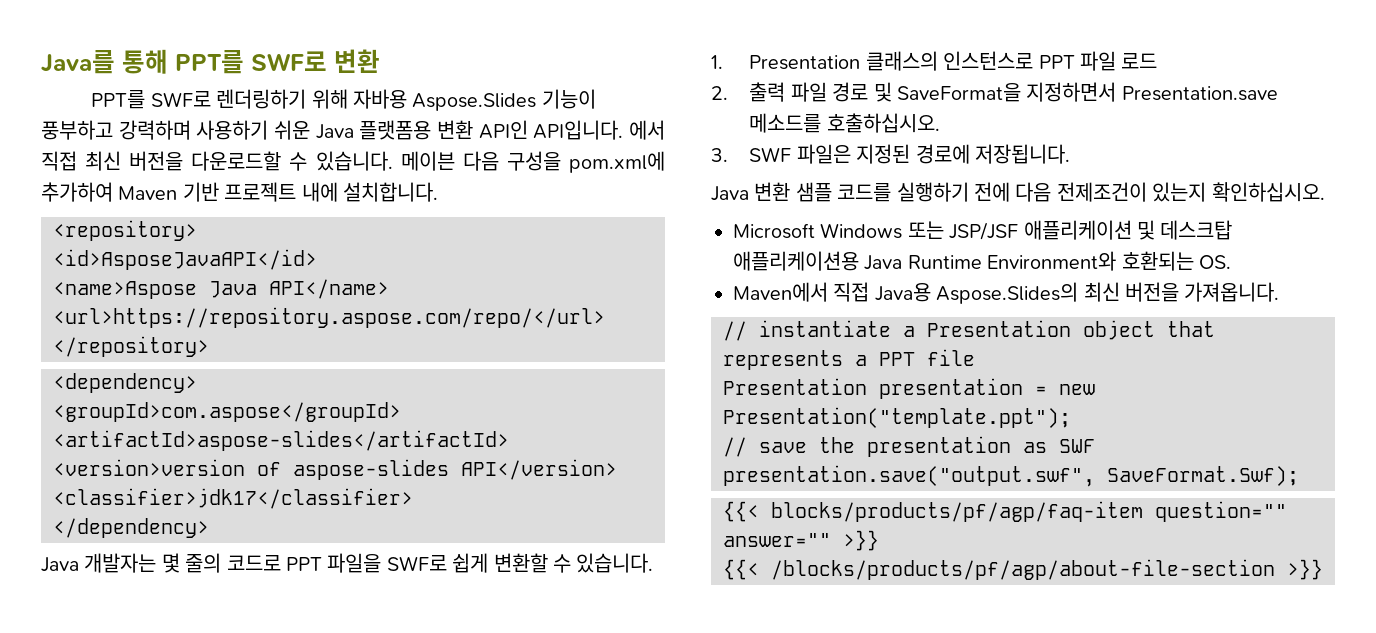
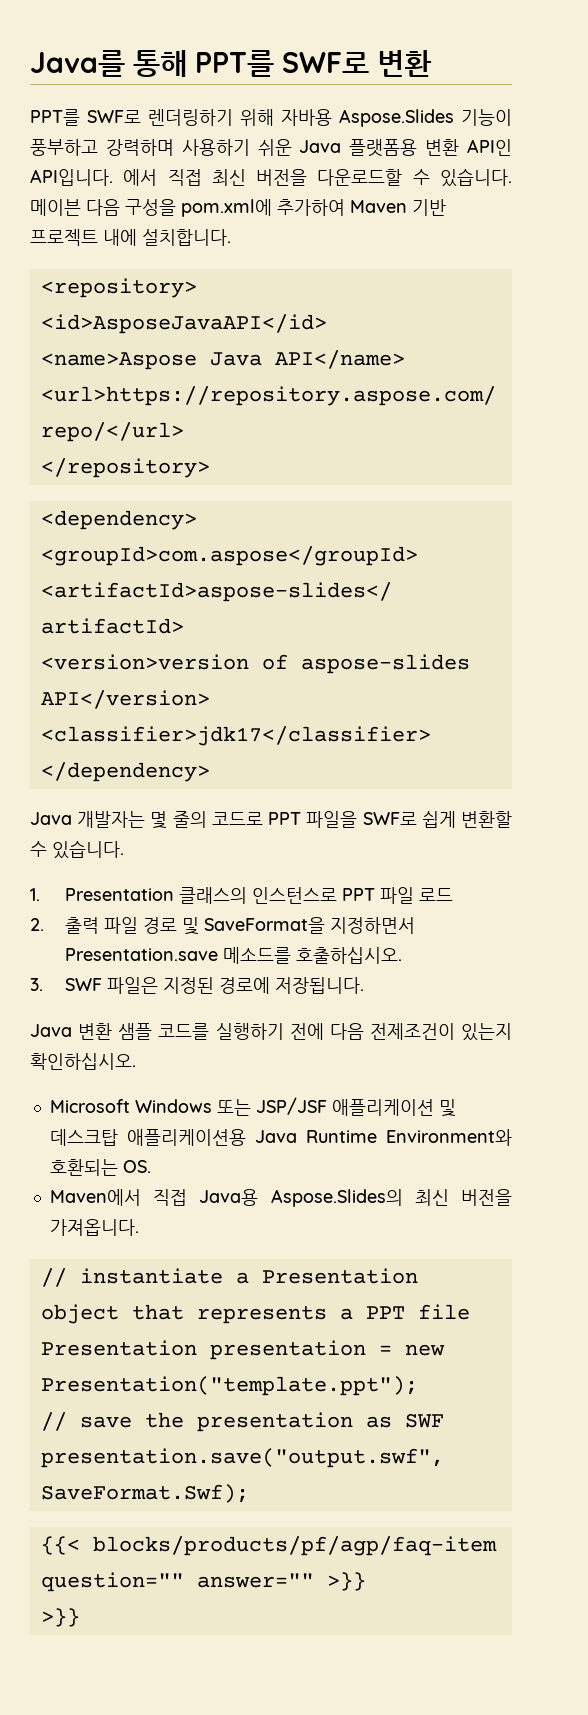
  {{< blocks/products/pf/agp/faq-item question="" answer="" >}}
- {{< /blocks/products/pf/agp/about-file-section >}}
+ >}}

